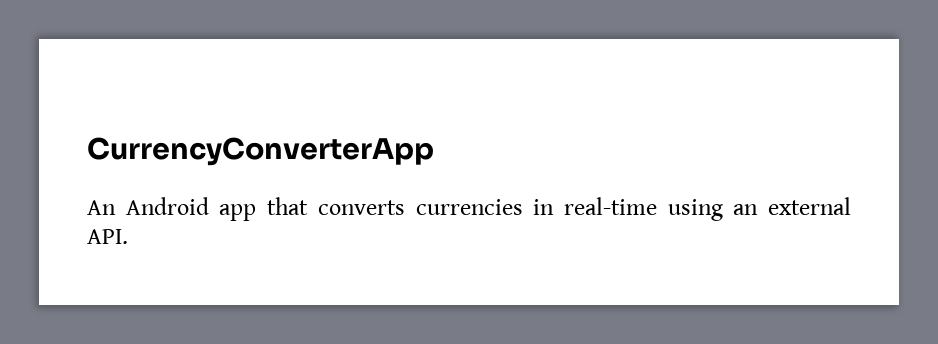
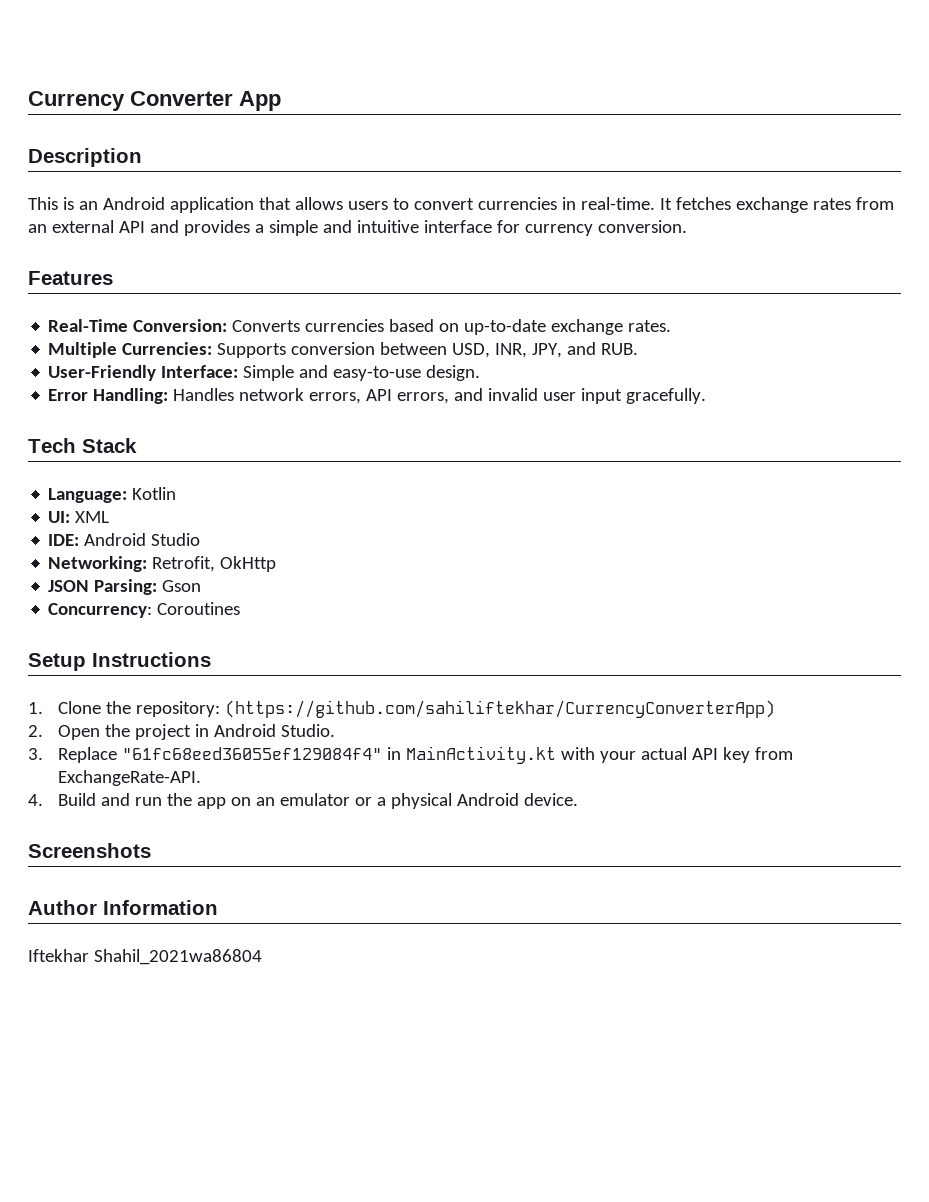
- CurrencyConverterApp
- An Android app that converts currencies in real-time using an external API.
+ Currency Converter App
+ Description
+ This is an Android application that allows users to convert currencies in real-time. It fetches exchange rates from an external API and provides a simple and intuitive interface for currency conversion.
+ Features
+ Real-Time Conversion: Converts currencies based on up-to-date exchange rates.
+ Multiple Currencies: Supports conversion between USD, INR, JPY, and RUB.
+ User-Friendly Interface: Simple and easy-to-use design.
+ Error Handling: Handles network errors, API errors, and invalid user input gracefully.
+ Tech Stack
+ Language: Kotlin
+ UI: XML
+ IDE: Android Studio
+ Networking: Retrofit, OkHttp
+ JSON Parsing: Gson
+ Concurrency: Coroutines
+ Setup Instructions
+ 1. Clone the repository: (https://github.com/sahiliftekhar/CurrencyConverterApp)
+ 2. Open the project in Android Studio.
+ 3. Replace "61fc68eed36055ef129084f4" in MainActivity.kt with your actual API key from ExchangeRate-API.
+ 4. Build and run the app on an emulator or a physical Android device.
+ Screenshots
+ Author Information
+ Iftekhar Shahil_2021wa86804

